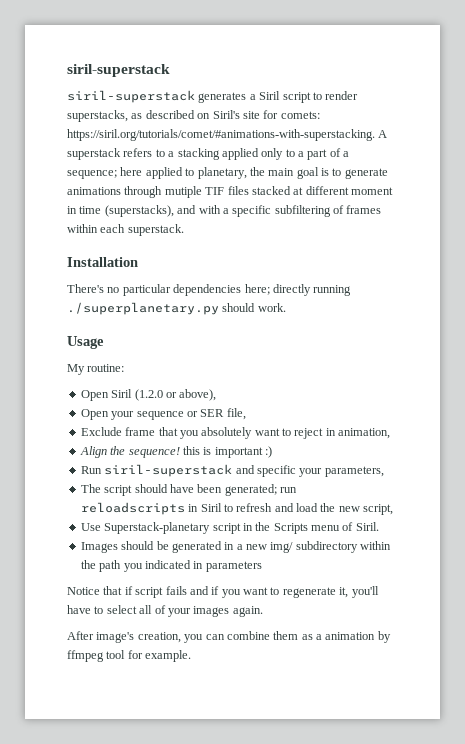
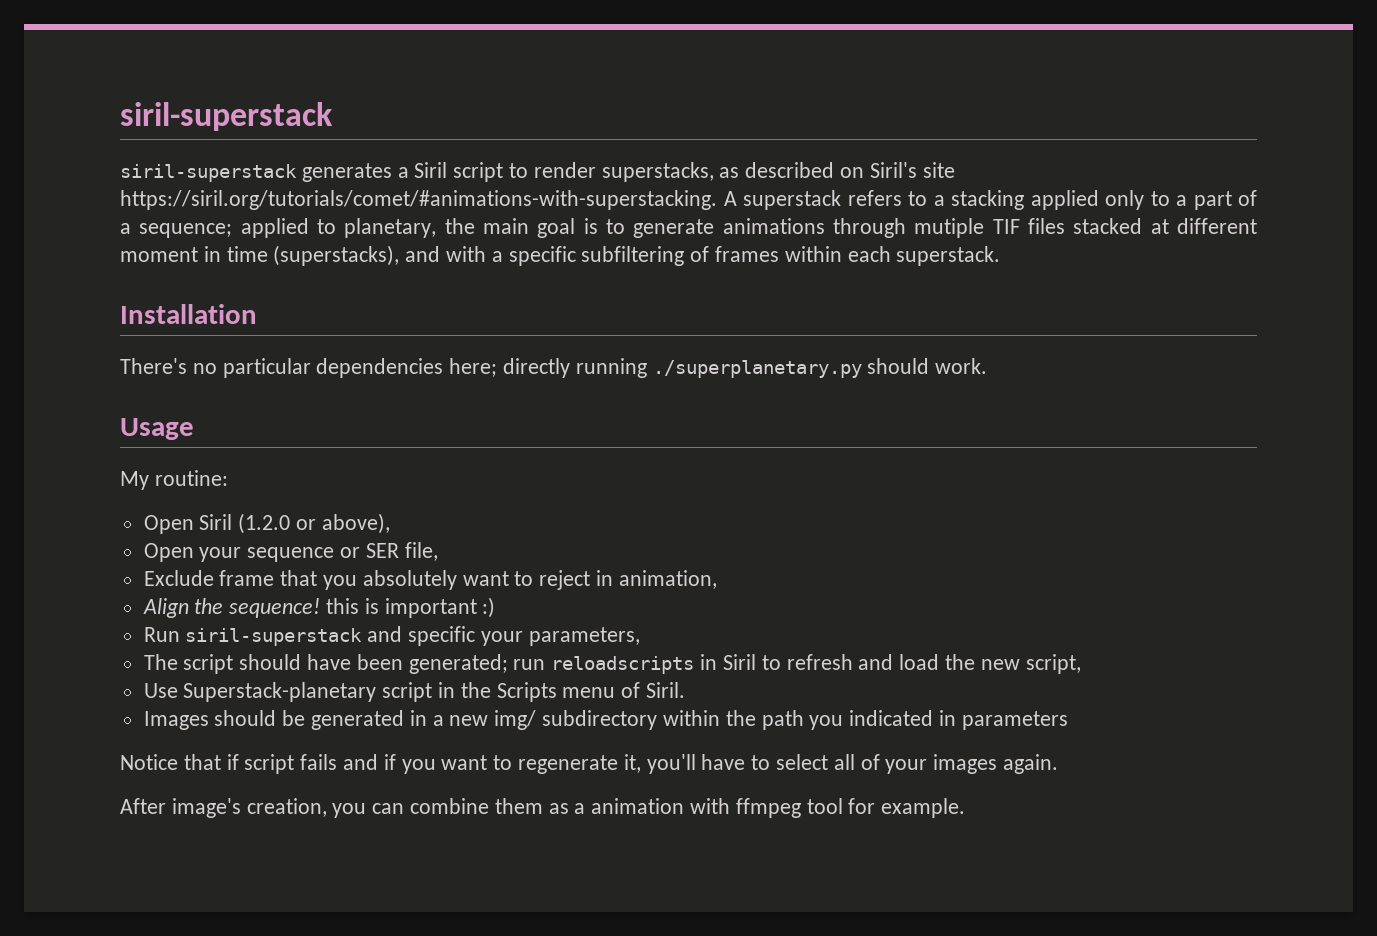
- siril-superstack generates a Siril script to render superstacks, as described on Siril's site for comets: https://siril.org/tutorials/comet/#animations-with-superstacking. A superstack refers to a stacking applied only to a part of a sequence; here applied to planetary, the main goal is to generate animations through mutiple TIF files stacked at different moment in time (superstacks), and with a specific subfiltering of frames within each superstack.
+ siril-superstack generates a Siril script to render superstacks, as described on Siril's site https://siril.org/tutorials/comet/#animations-with-superstacking. A superstack refers to a stacking applied only to a part of a sequence; applied to planetary, the main goal is to generate animations through mutiple TIF files stacked at different moment in time (superstacks), and with a specific subfiltering of frames within each superstack.
- After image's creation, you can combine them as a animation by ffmpeg tool for example.
+ After image's creation, you can combine them as a animation with ffmpeg tool for example.

